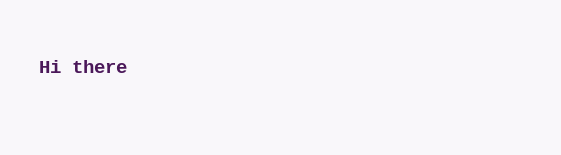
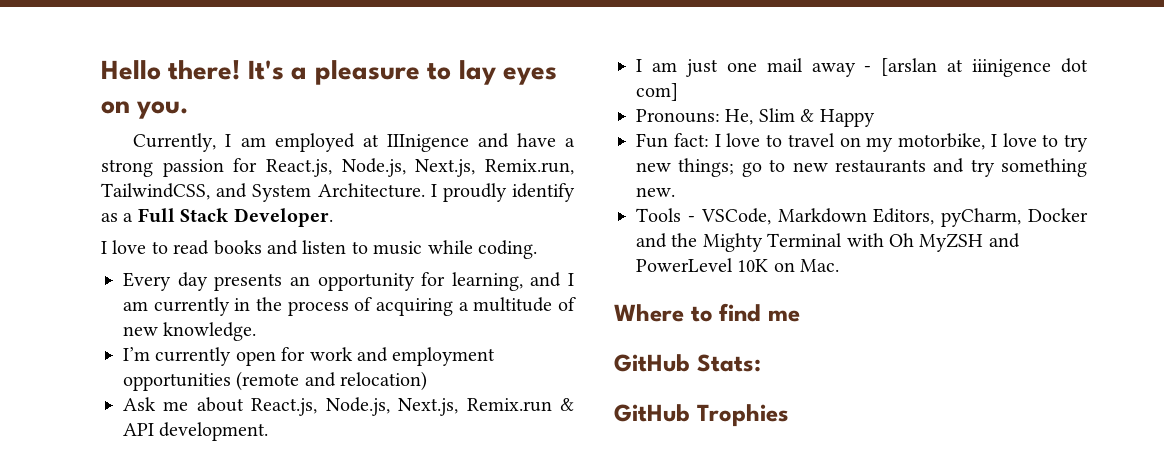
- Hi there
+ Hello there! It's a pleasure to lay eyes on you.
+ Currently, I am employed at IIInigence and have a strong passion for React.js, Node.js, Next.js, Remix.run, TailwindCSS, and System Architecture. I proudly identify as a Full Stack Developer.
+ I love to read books and listen to music while coding.
+ Every day presents an opportunity for learning, and I am currently in the process of acquiring a multitude of new knowledge.
+ I’m currently open for work and employment opportunities (remote and relocation)
+ Ask me about React.js, Node.js, Next.js, Remix.run & API development.
+ I am just one mail away - [arslan at iiinigence dot com]
+ Pronouns: He, Slim & Happy
+ Fun fact: I love to travel on my motorbike, I love to try new things; go to new restaurants and try something new.
+ Tools - VSCode, Markdown Editors, pyCharm, Docker and the Mighty Terminal with Oh MyZSH and PowerLevel 10K on Mac.
+ Where to find me
+ GitHub Stats:
+ GitHub Trophies

